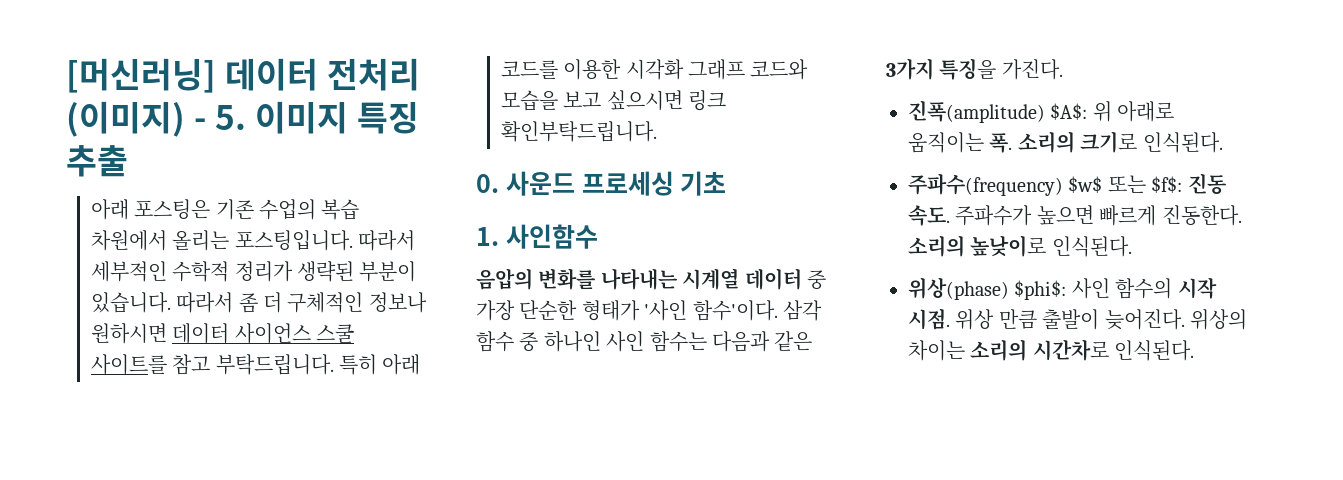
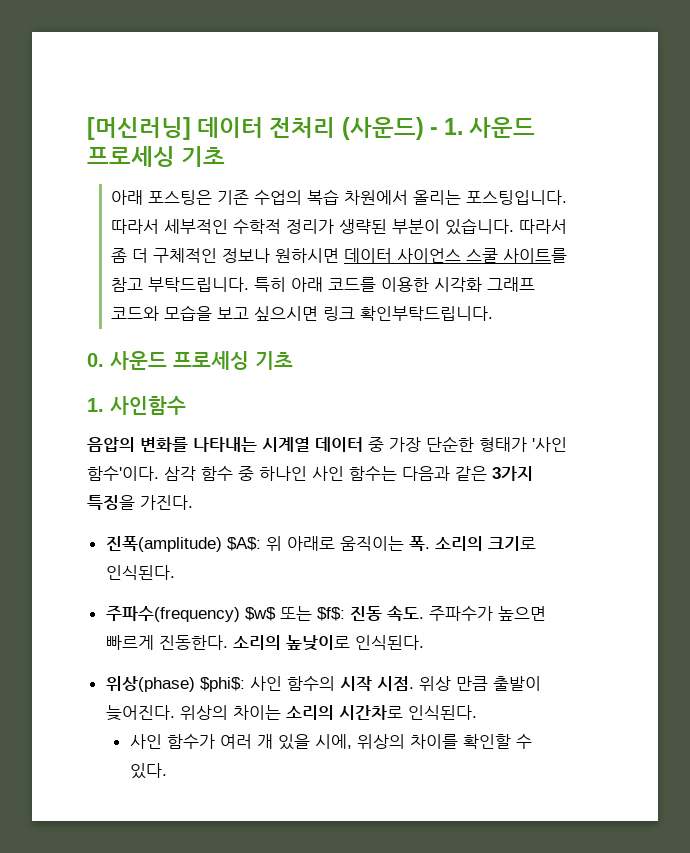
- [머신러닝] 데이터 전처리 (이미지) - 5. 이미지 특징 추출
+ [머신러닝] 데이터 전처리 (사운드) - 1. 사운드 프로세싱 기초
+ 사인 함수가 여러 개 있을 시에, 위상의 차이를 확인할 수 있다.

